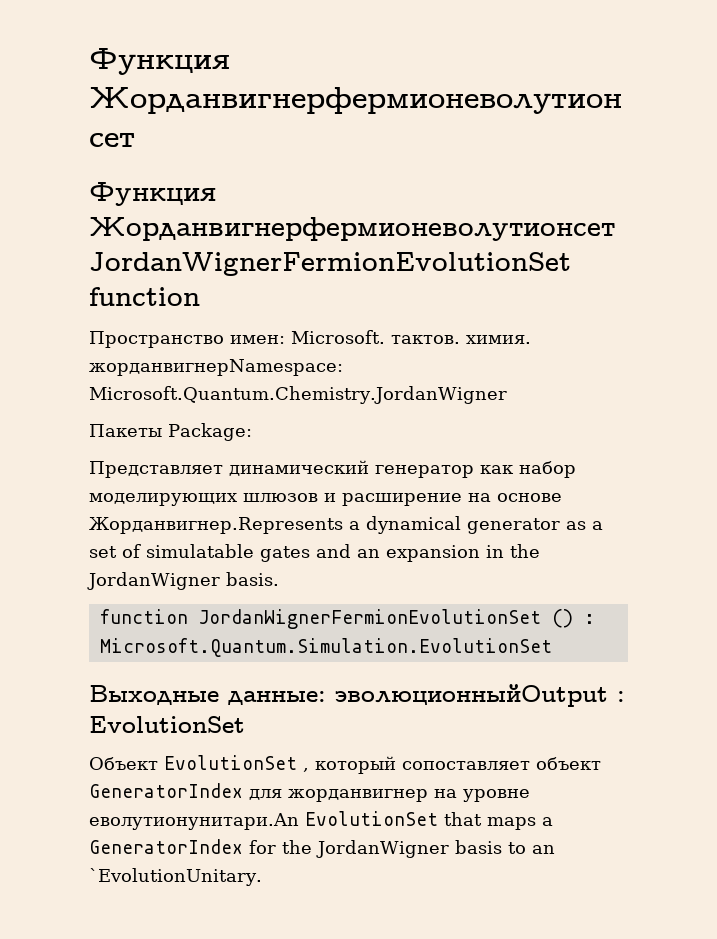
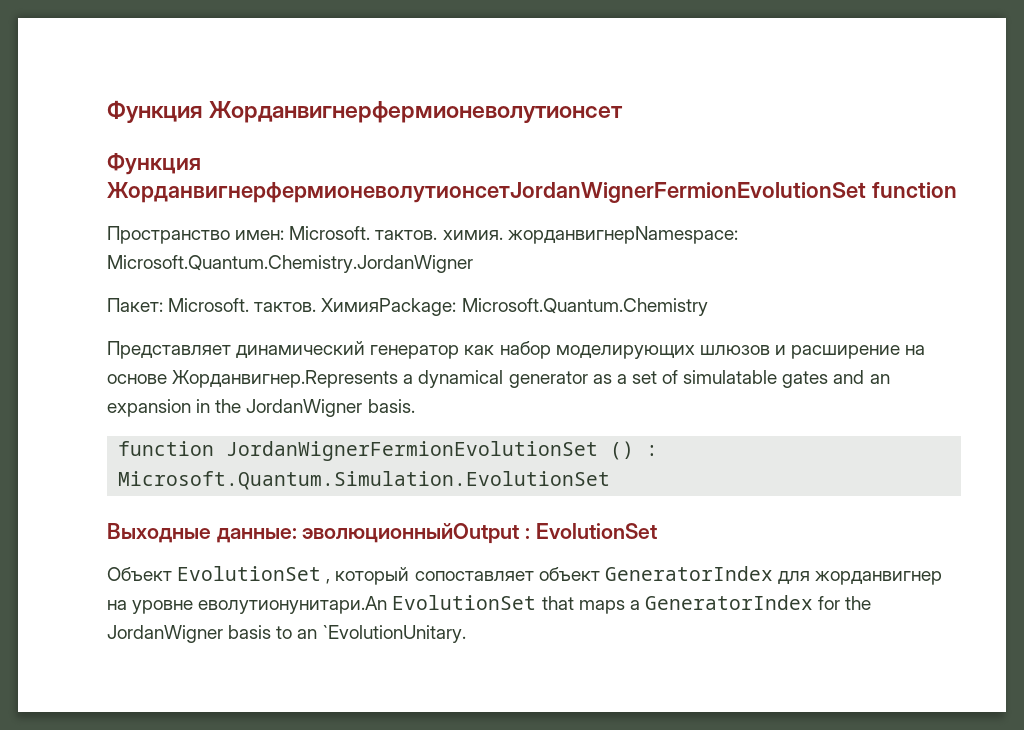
- Пакеты Package:
+ Пакет: Microsoft. тактов. ХимияPackage: Microsoft.Quantum.Chemistry

